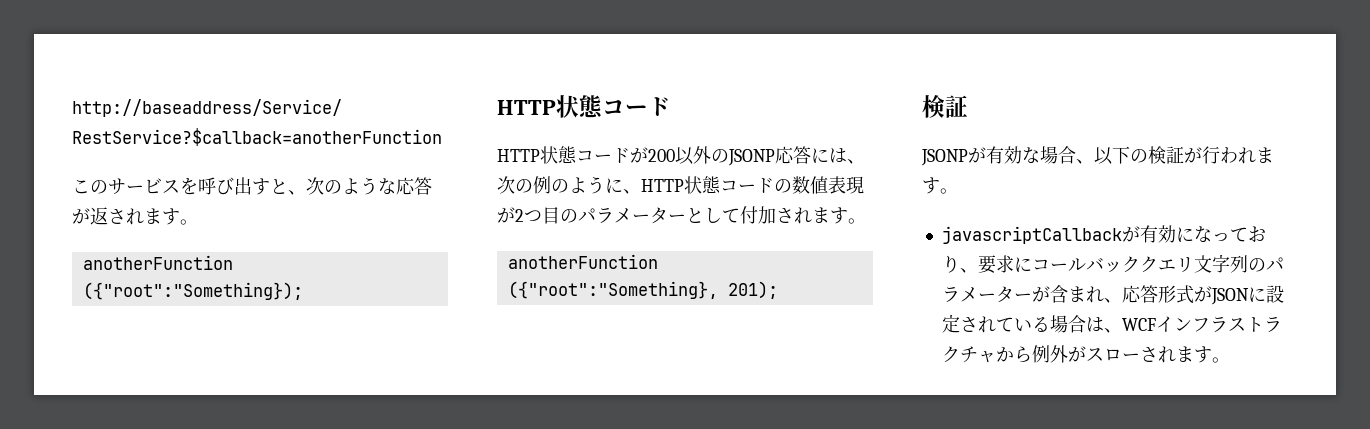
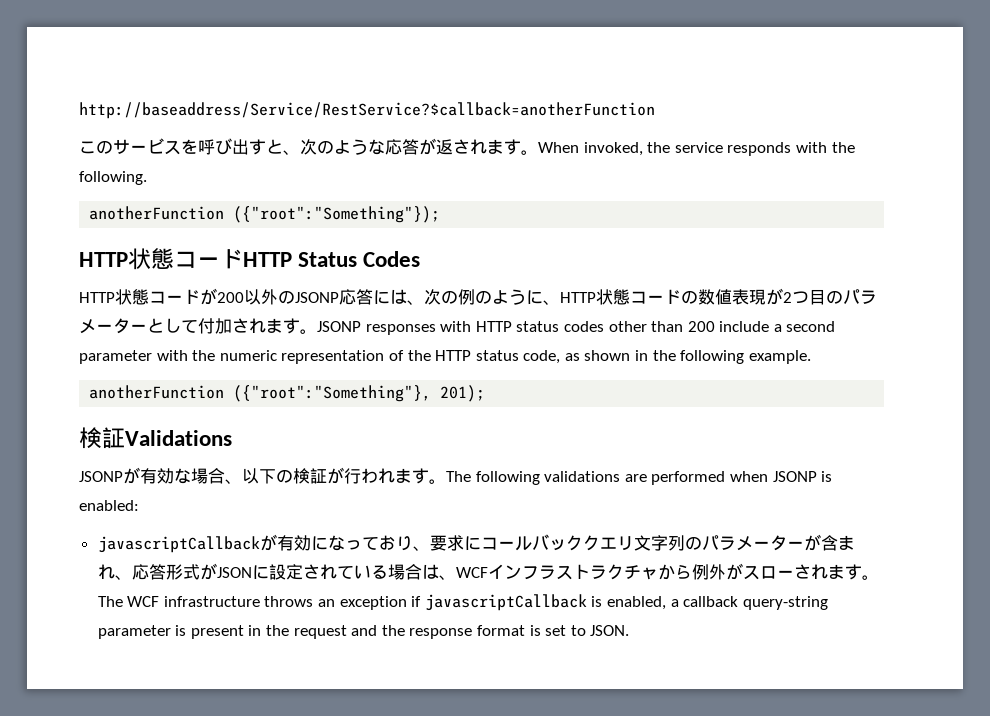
- このサービスを呼び出すと、次のような応答が返されます。
- anotherFunction ({"root":"Something});
- HTTP状態コード
+ このサービスを呼び出すと、次のような応答が返されます。When invoked, the service responds with the following.
+ anotherFunction ({"root":"Something"});
+ HTTP状態コードHTTP Status Codes
- HTTP状態コードが200以外のJSONP応答には、次の例のように、HTTP状態コードの数値表現が2つ目のパラメーターとして付加されます。
- anotherFunction ({"root":"Something}, 201);
- 検証
+ HTTP状態コードが200以外のJSONP応答には、次の例のように、HTTP状態コードの数値表現が2つ目のパラメーターとして付加されます。JSONP responses with HTTP status codes other than 200 include a second parameter with the numeric representation of the HTTP status code, as shown in the following example.
+ anotherFunction ({"root":"Something"}, 201);
+ 検証Validations
+ The following validations are performed when JSONP is enabled:
+ The WCF infrastructure throws an exception if javascriptCallback is enabled, a callback query-string parameter is present in the request and the response format is set to JSON.

